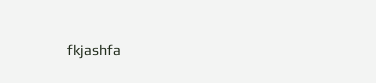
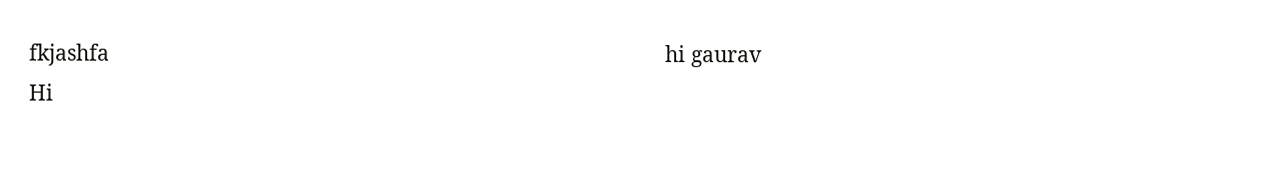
+ Hi
+ hi gaurav

